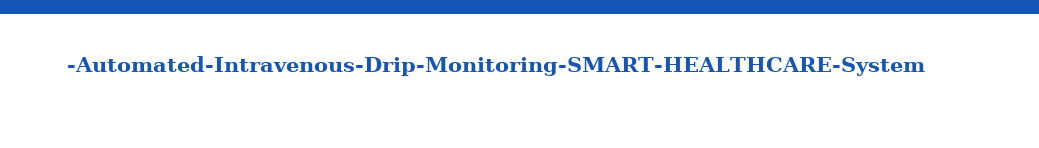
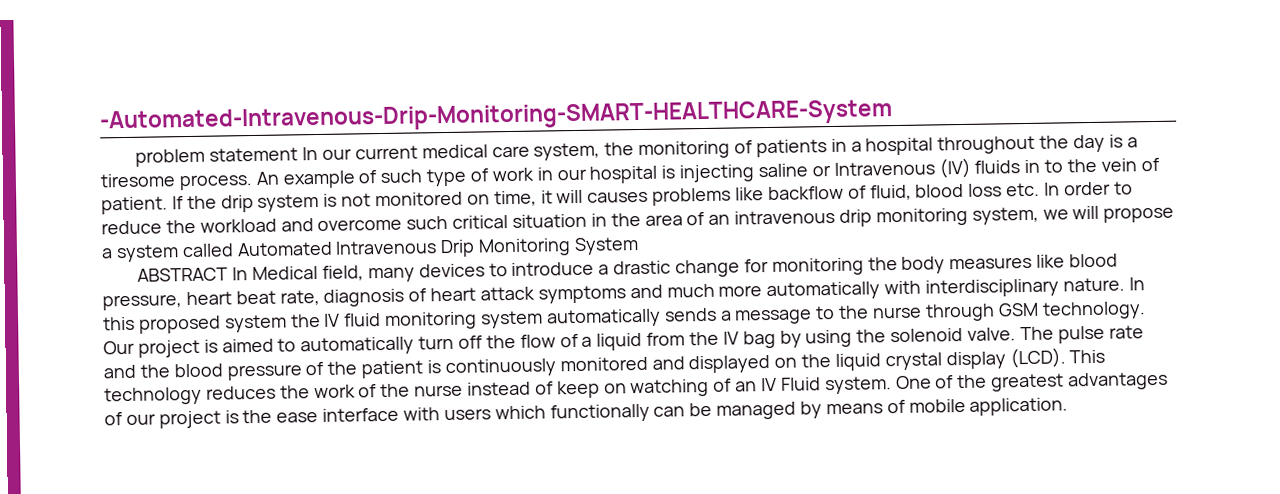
+ problem statement In our current medical care system, the monitoring of patients in a hospital throughout the day is a tiresome process. An example of such type of work in our hospital is injecting saline or Intravenous (IV) fluids in to the vein of patient. If the drip system is not monitored on time, it will causes problems like backflow of fluid, blood loss etc. In order to reduce the workload and overcome such critical situation in the area of an intravenous drip monitoring system, we will propose a system called Automated Intravenous Drip Monitoring System
+ ABSTRACT In Medical field, many devices to introduce a drastic change for monitoring the body measures like blood pressure, heart beat rate, diagnosis of heart attack symptoms and much more automatically with interdisciplinary nature. In this proposed system the IV fluid monitoring system automatically sends a message to the nurse through GSM technology. Our project is aimed to automatically turn off the flow of a liquid from the IV bag by using the solenoid valve. The pulse rate and the blood pressure of the patient is continuously monitored and displayed on the liquid crystal display (LCD). This technology reduces the work of the nurse instead of keep on watching of an IV Fluid system. One of the greatest advantages of our project is the ease interface with users which functionally can be managed by means of mobile application.

